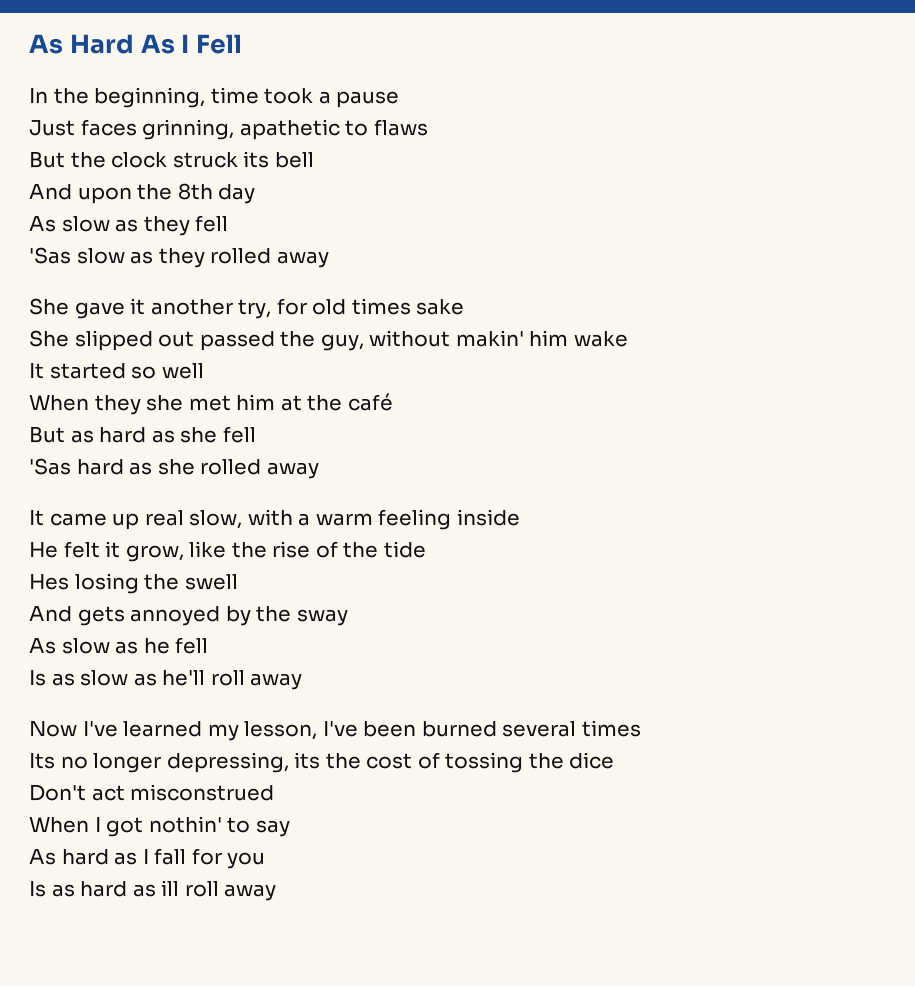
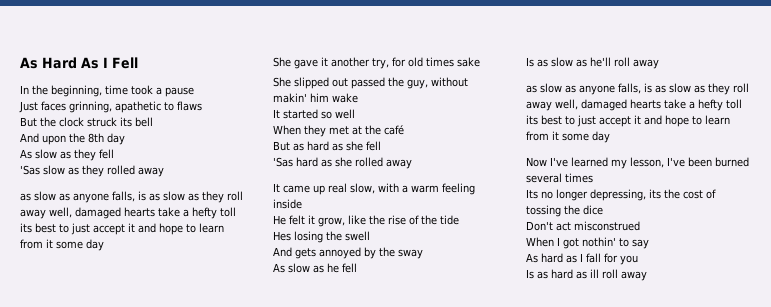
  'Sas slow as they rolled away
+ as slow as anyone falls, is as slow as they roll away well, damaged hearts take a hefty toll its best to just accept it and hope to learn from it some day
- When they she met him at the café
+ When they met at the café
  Is as slow as he'll roll away
+ as slow as anyone falls, is as slow as they roll away well, damaged hearts take a hefty toll its best to just accept it and hope to learn from it some day

